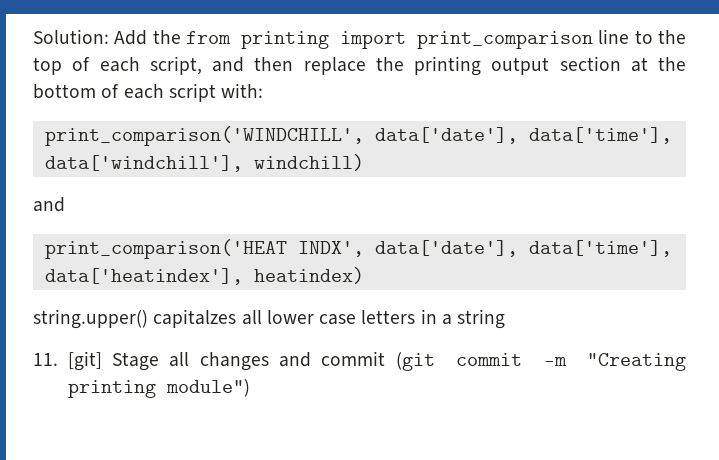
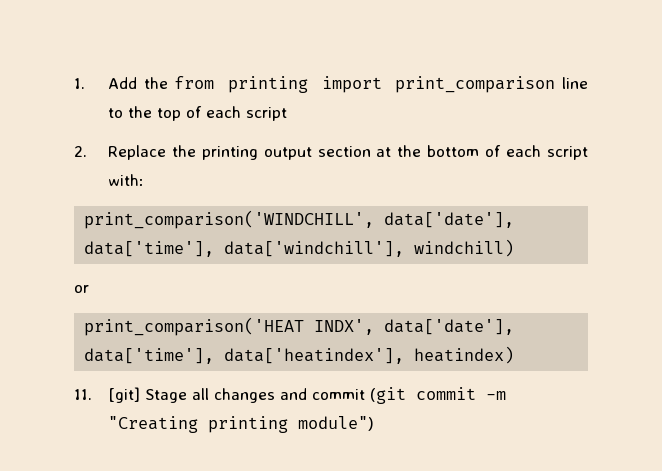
- Solution: Add the from printing import print_comparison line to the top of each script, and then replace the printing output section at the bottom of each script with:
+ 1. Add the from printing import print_comparison line to the top of each script
+ 2. Replace the printing output section at the bottom of each script with:
  print_comparison('WINDCHILL', data['date'], data['time'], data['windchill'], windchill)
- and
+ or
- string.upper() capitalzes all lower case letters in a string

